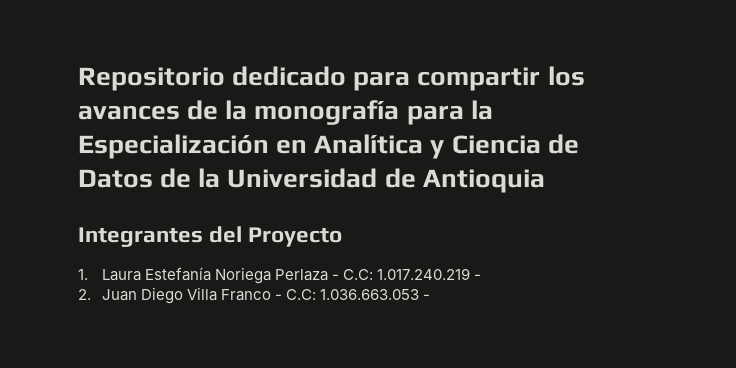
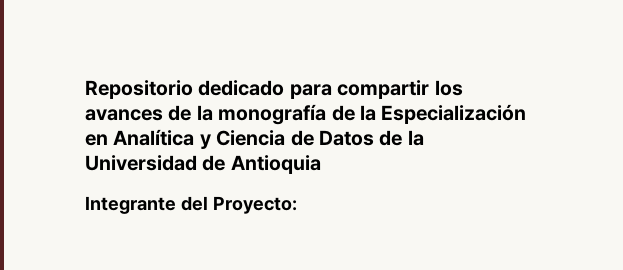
- Repositorio dedicado para compartir los avances de la monografía para la Especialización en Analítica y Ciencia de Datos de la Universidad de Antioquia
+ Repositorio dedicado para compartir los avances de la monografía de la Especialización en Analítica y Ciencia de Datos de la Universidad de Antioquia
- Integrantes del Proyecto
- 1. Laura Estefanía Noriega Perlaza - C.C: 1.017.240.219 -
- 2. Juan Diego Villa Franco - C.C: 1.036.663.053 -
+ Integrante del Proyecto:

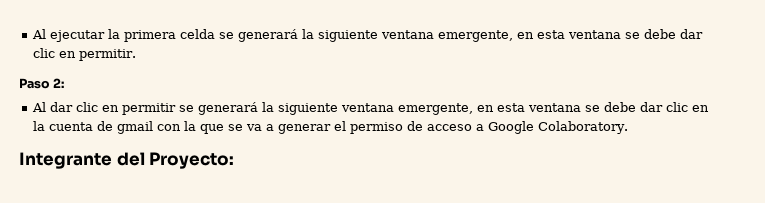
- Repositorio dedicado para compartir los avances de la monografía de la Especialización en Analítica y Ciencia de Datos de la Universidad de Antioquia
+ Al ejecutar la primera celda se generará la siguiente ventana emergente, en esta ventana se debe dar clic en permitir.
+ Paso 2:
+ Al dar clic en permitir se generará la siguiente ventana emergente, en esta ventana se debe dar clic en la cuenta de gmail con la que se va a generar el permiso de acceso a Google Colaboratory.

